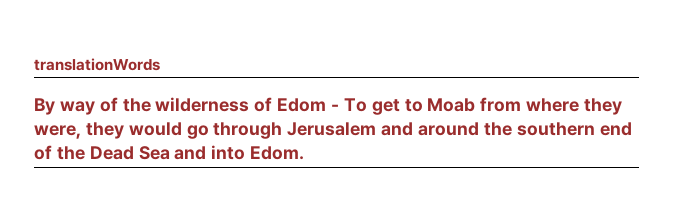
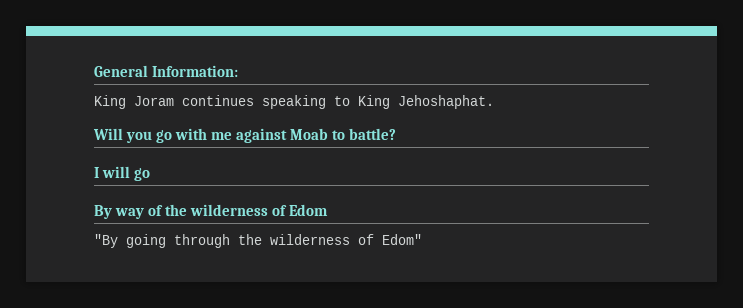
- translationWords
+ General Information:
+ King Joram continues speaking to King Jehoshaphat.
+ Will you go with me against Moab to battle?
+ I will go
- By way of the wilderness of Edom - To get to Moab from where they were, they would go through Jerusalem and around the southern end of the Dead Sea and into Edom.
+ By way of the wilderness of Edom
+ "By going through the wilderness of Edom"

